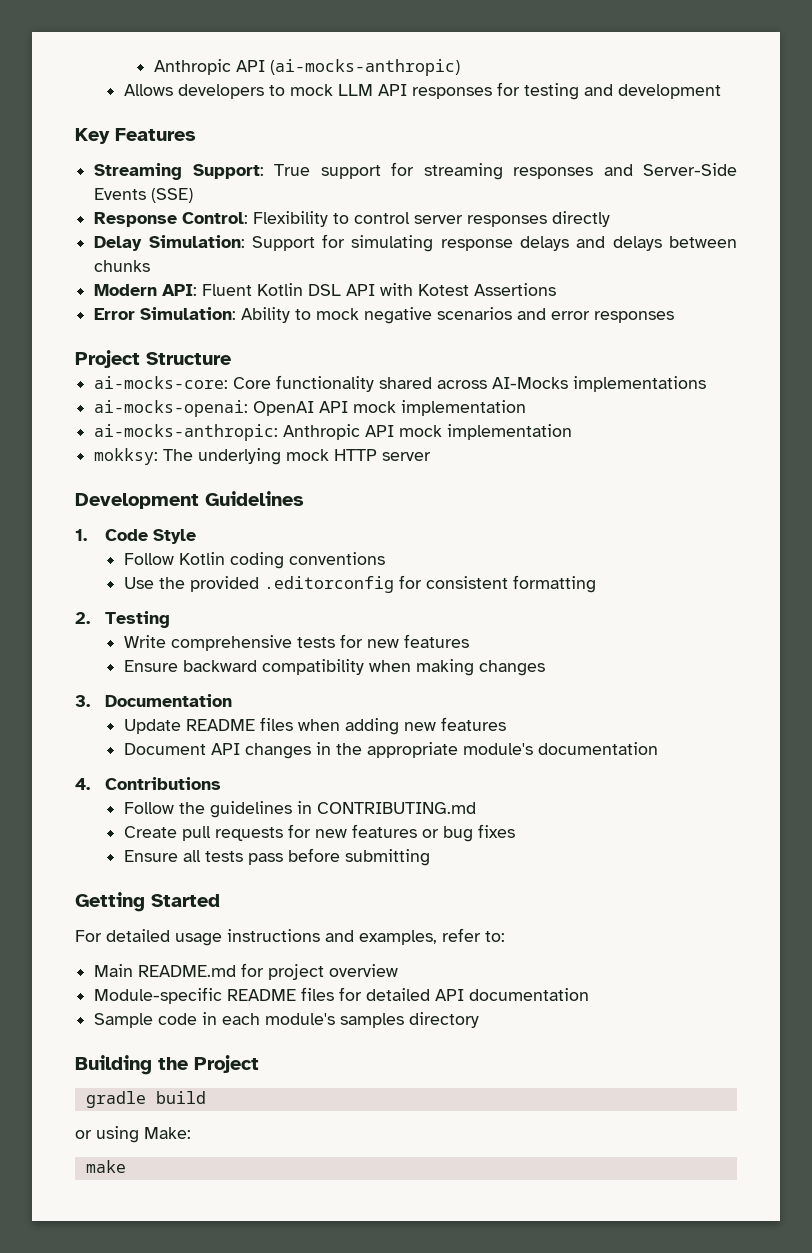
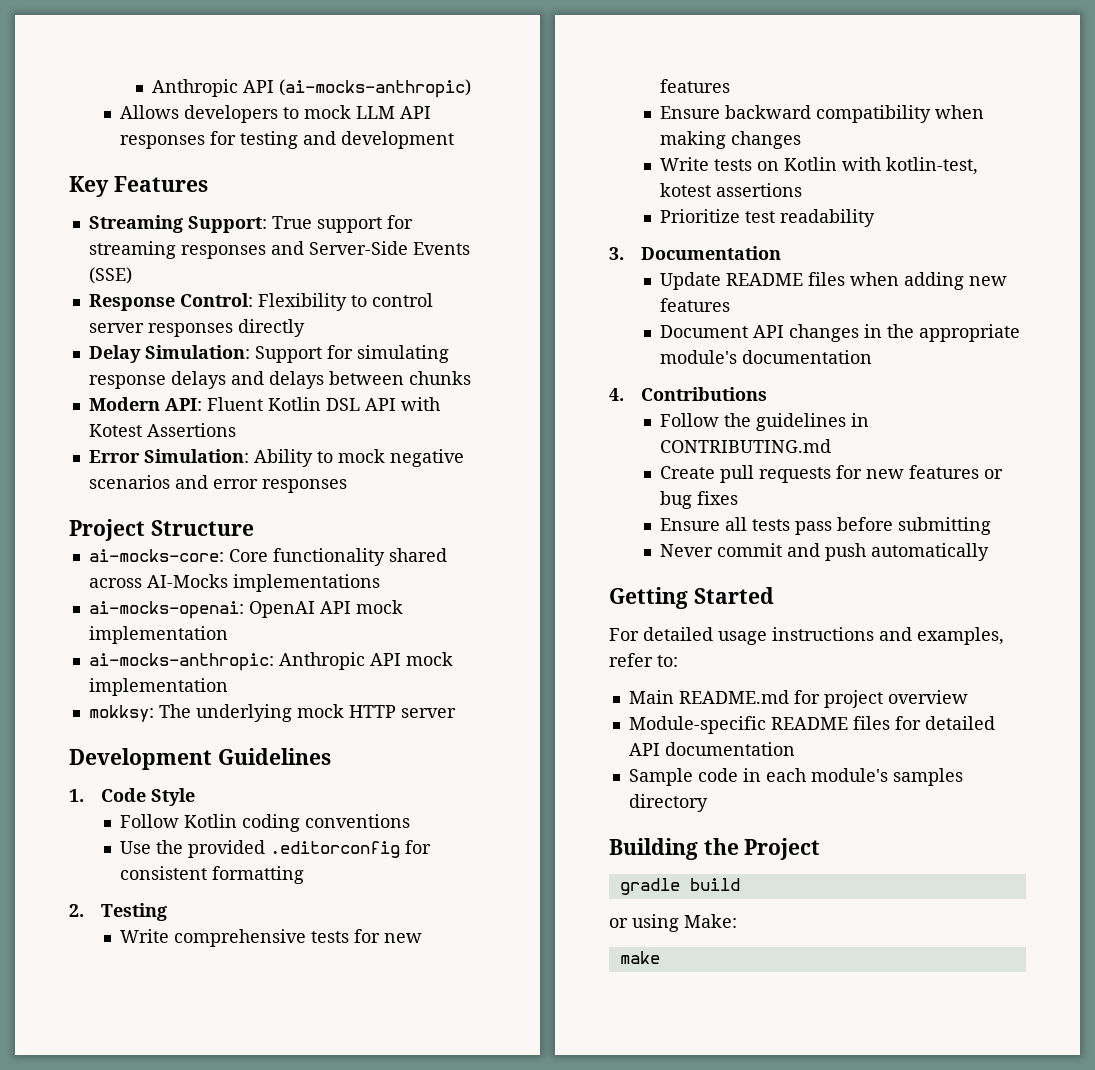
+ Write tests on Kotlin with kotlin-test, kotest assertions
+ Prioritize test readability
+ Never commit and push automatically

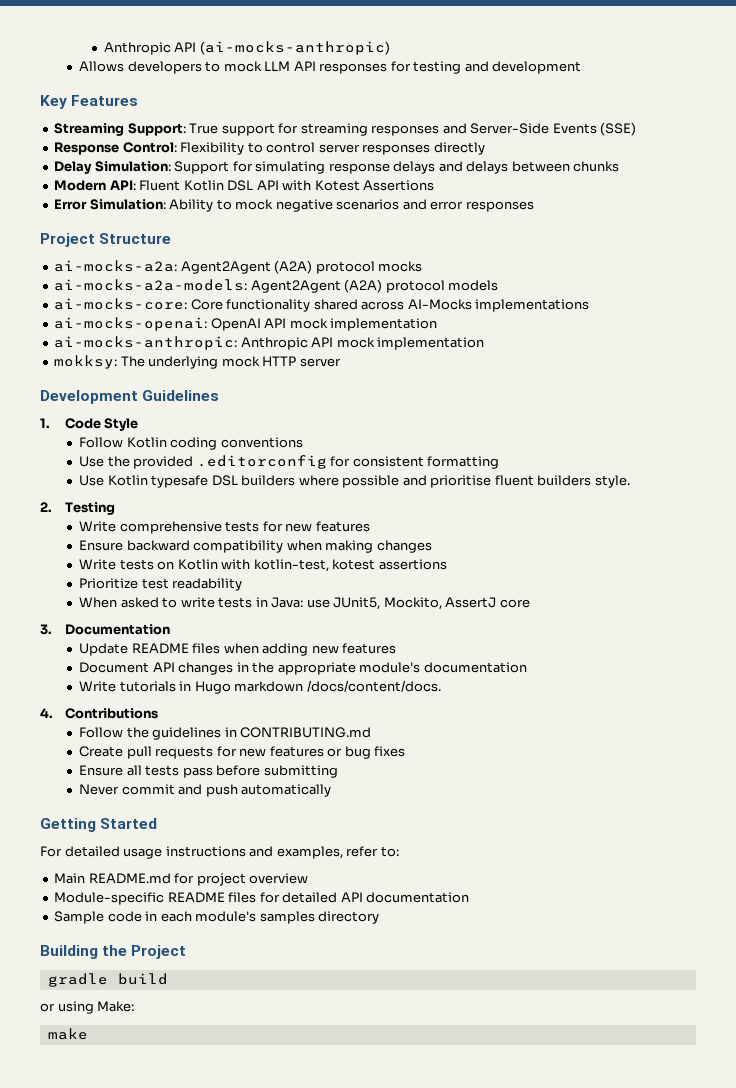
+ ai-mocks-a2a: Agent2Agent (A2A) protocol mocks
+ ai-mocks-a2a-models: Agent2Agent (A2A) protocol models
+ Use Kotlin typesafe DSL builders where possible and prioritise fluent builders style.
+ When asked to write tests in Java: use JUnit5, Mockito, AssertJ core
+ Write tutorials in Hugo markdown /docs/content/docs.

